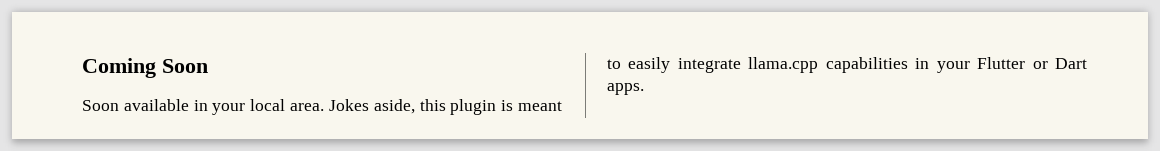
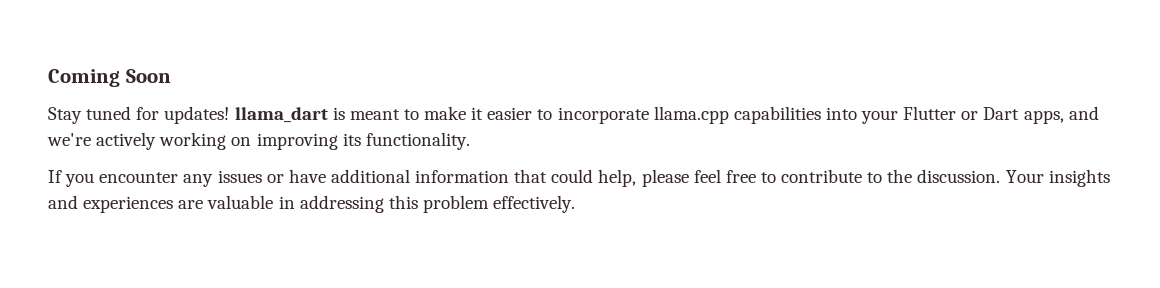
- Soon available in your local area. Jokes aside, this plugin is meant to easily integrate llama.cpp capabilities in your Flutter or Dart apps.
+ Stay tuned for updates! llama_dart is meant to make it easier to incorporate llama.cpp capabilities into your Flutter or Dart apps, and we're actively working on improving its functionality.
+ If you encounter any issues or have additional information that could help, please feel free to contribute to the discussion. Your insights and experiences are valuable in addressing this problem effectively.

